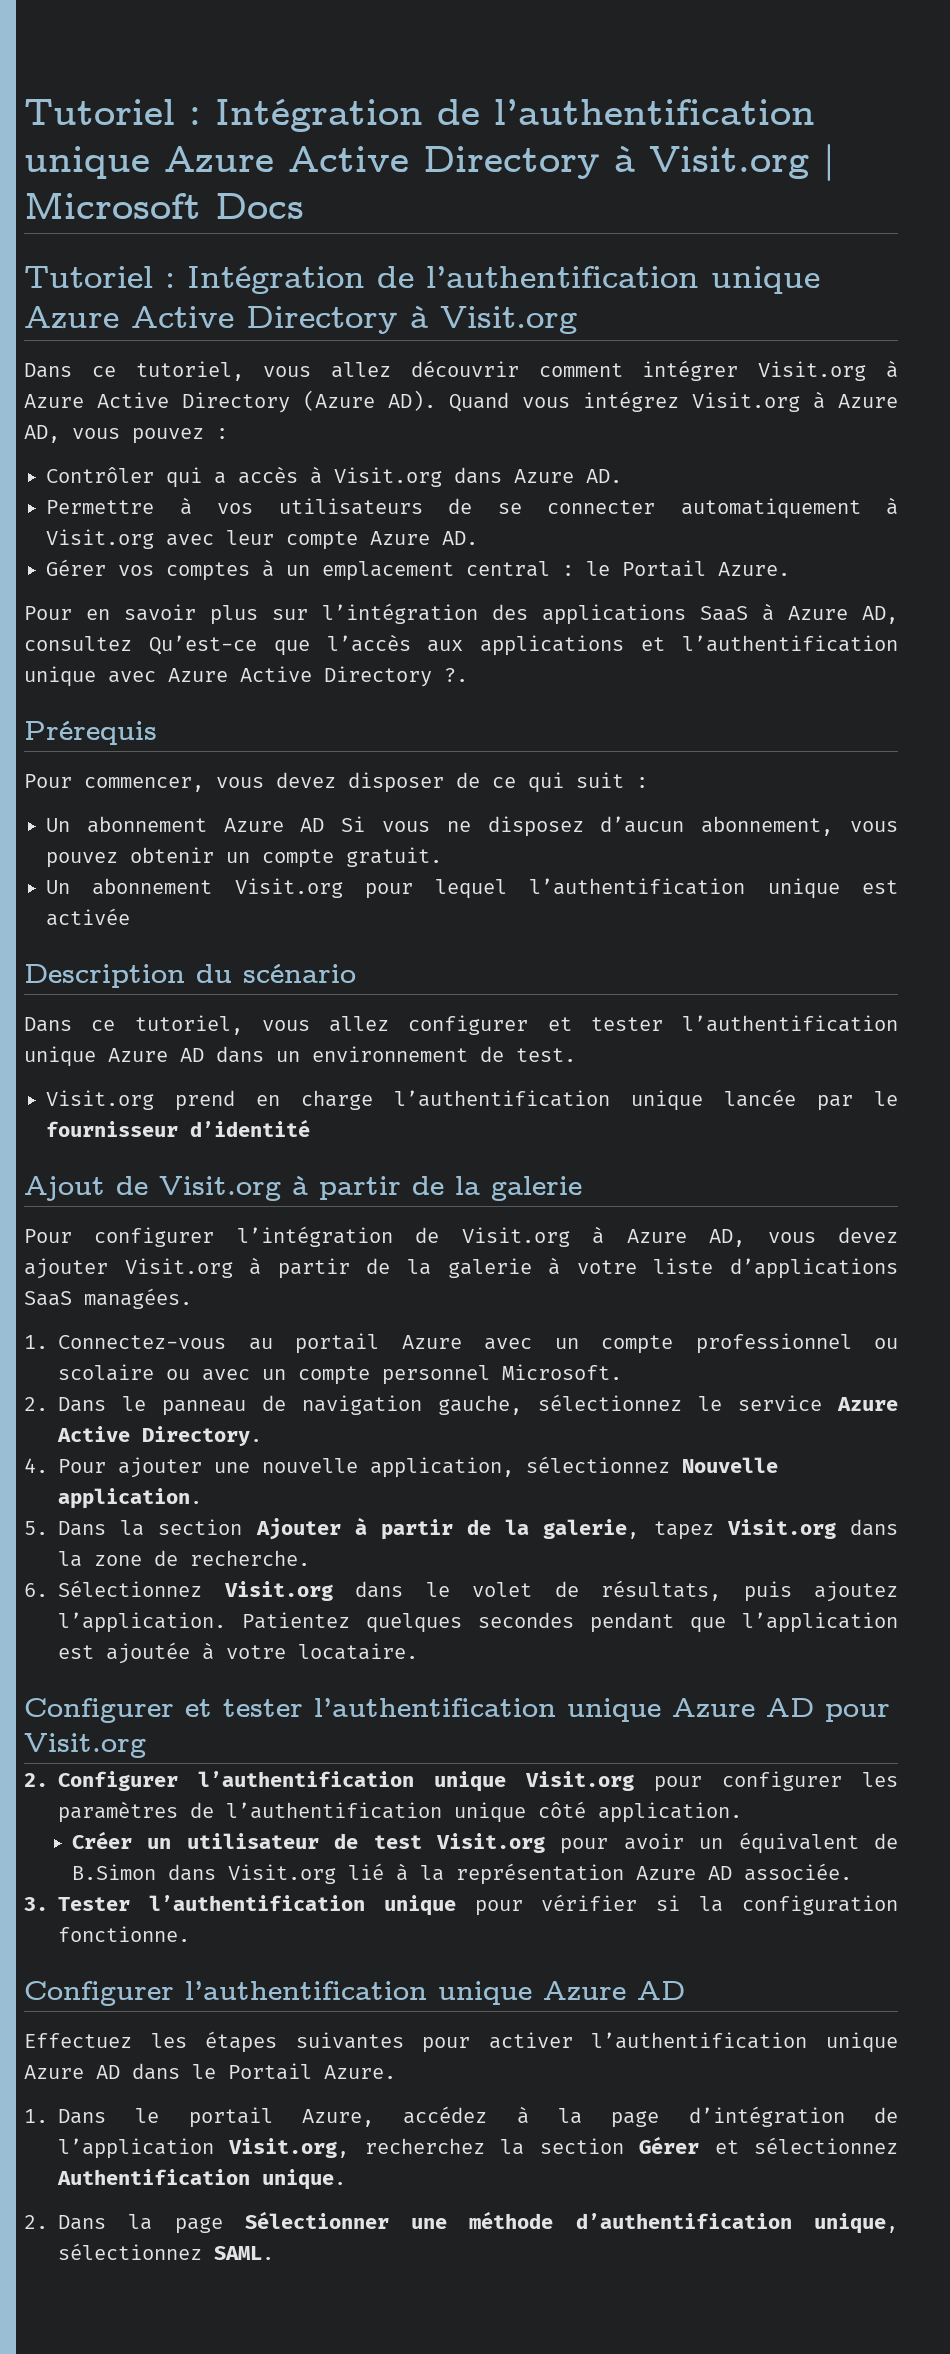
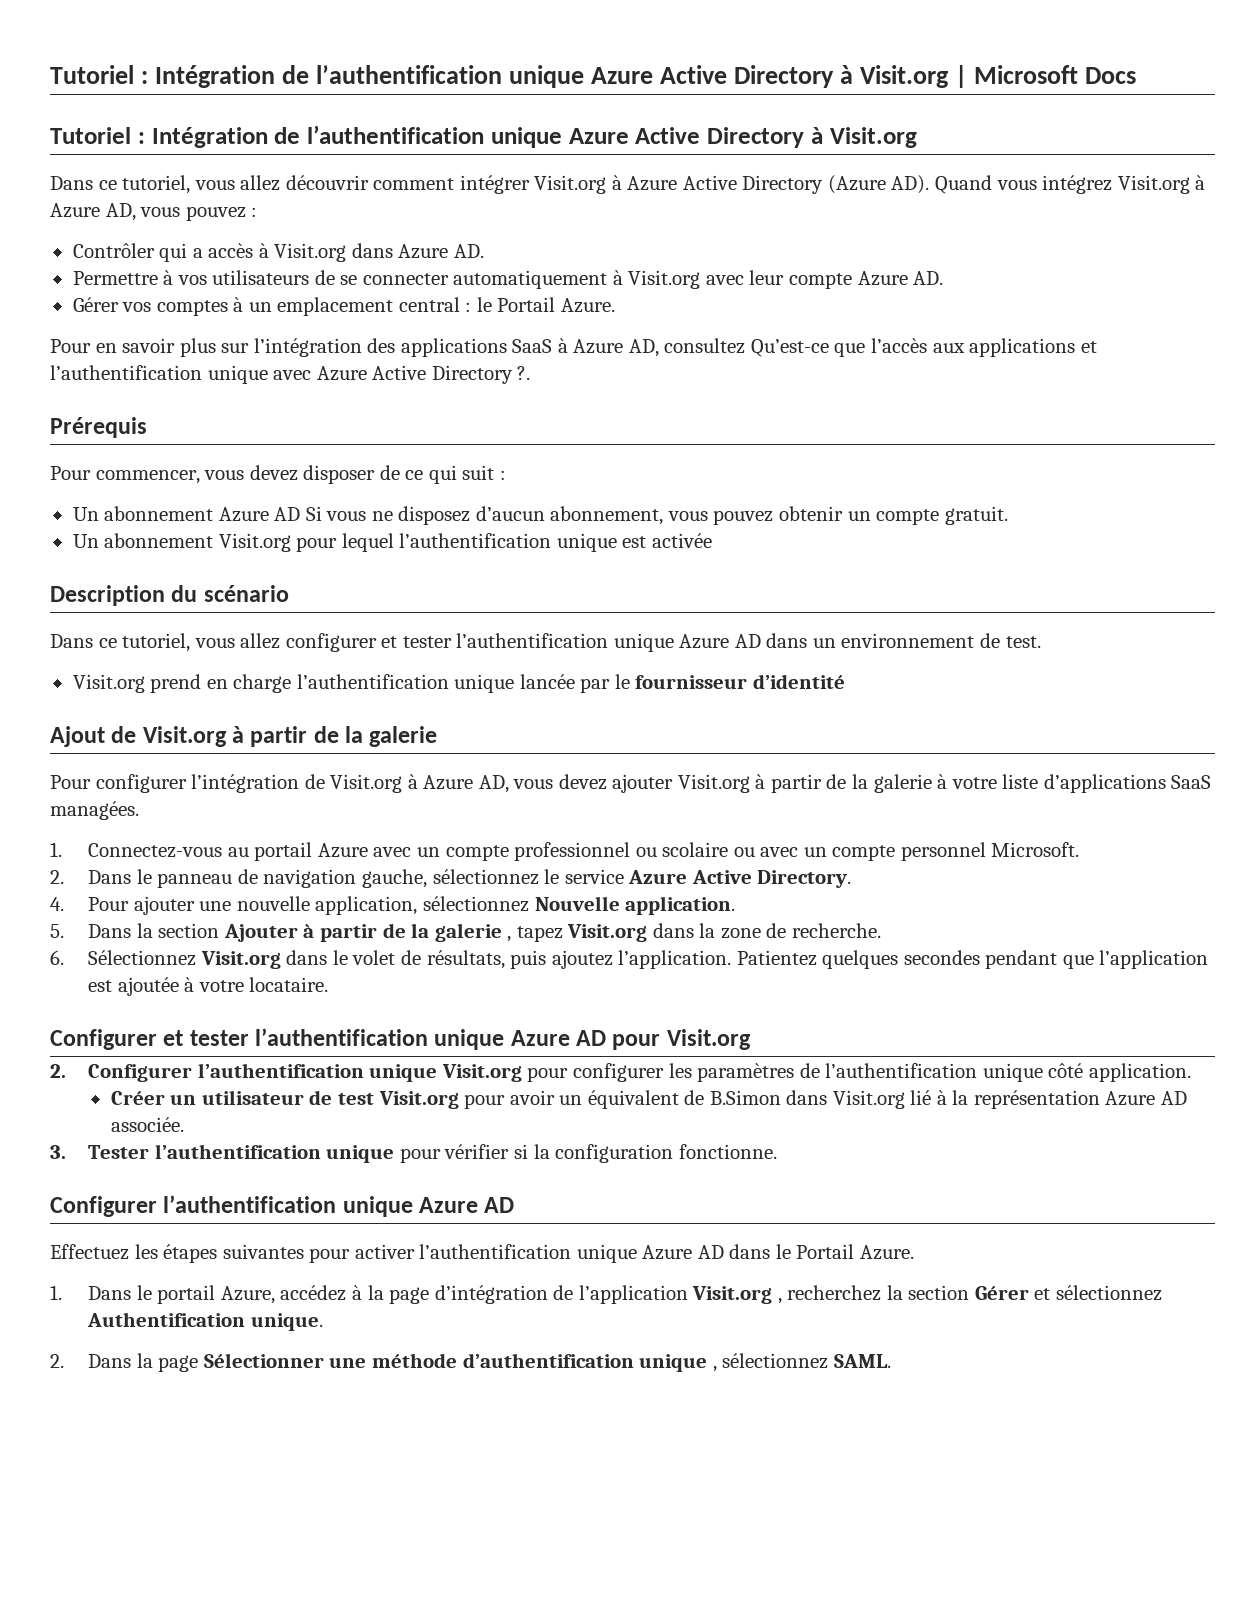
- 5. Dans la section Ajouter à partir de la galerie, tapez Visit.org dans la zone de recherche.
+ 5. Dans la section Ajouter à partir de la galerie , tapez Visit.org dans la zone de recherche.
- 1. Dans le portail Azure, accédez à la page d’intégration de l’application Visit.org, recherchez la section Gérer et sélectionnez Authentification unique.
+ 1. Dans le portail Azure, accédez à la page d’intégration de l’application Visit.org , recherchez la section Gérer et sélectionnez Authentification unique.
- 2. Dans la page Sélectionner une méthode d’authentification unique, sélectionnez SAML.
+ 2. Dans la page Sélectionner une méthode d’authentification unique , sélectionnez SAML.

